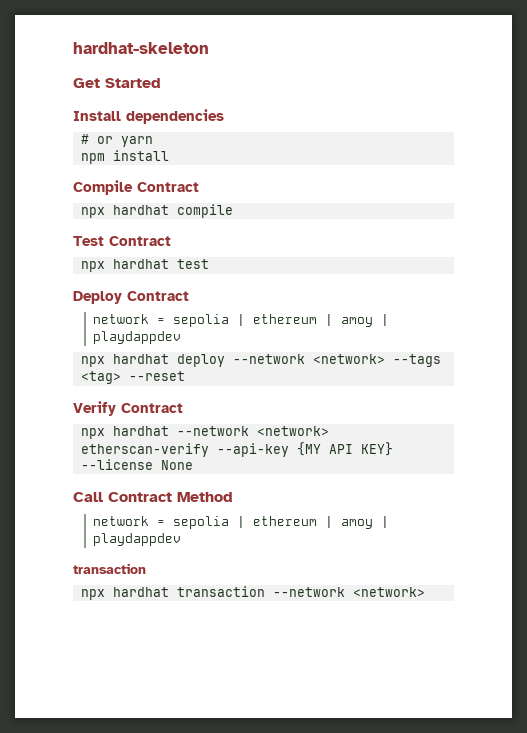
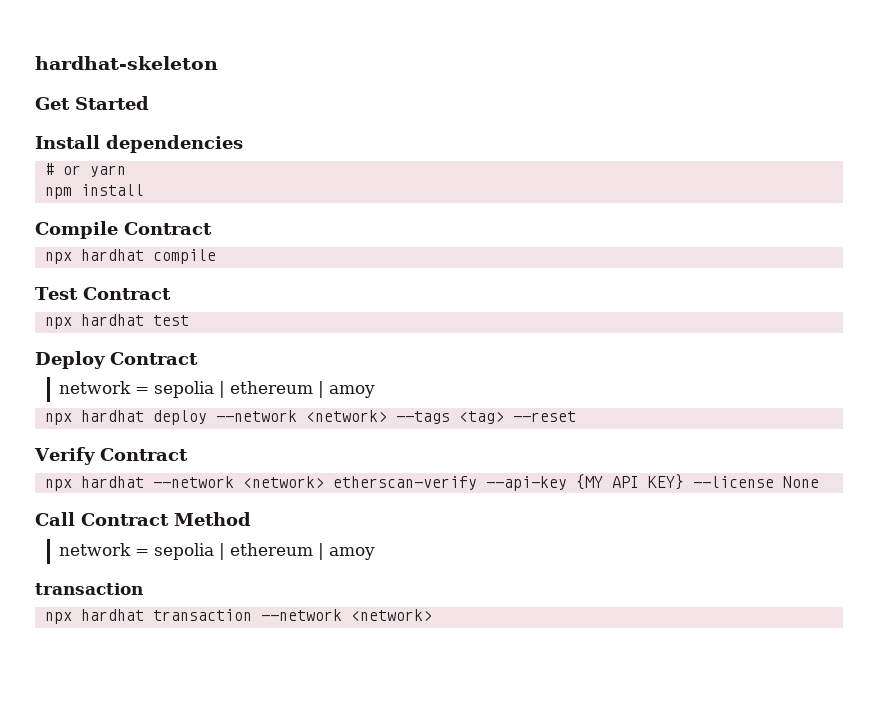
  Deploy Contract
- network = sepolia | ethereum | amoy | playdappdev
+ network = sepolia | ethereum | amoy
  Call Contract Method
- network = sepolia | ethereum | amoy | playdappdev
+ network = sepolia | ethereum | amoy

